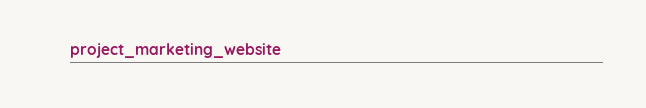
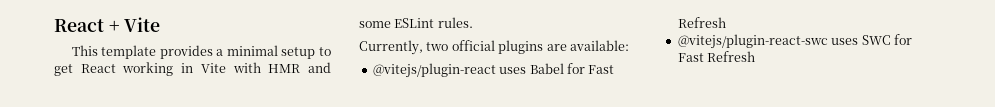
- project_marketing_website
+ React + Vite
+ This template provides a minimal setup to get React working in Vite with HMR and some ESLint rules.
+ Currently, two official plugins are available:
+ @vitejs/plugin-react uses Babel for Fast Refresh
+ @vitejs/plugin-react-swc uses SWC for Fast Refresh

